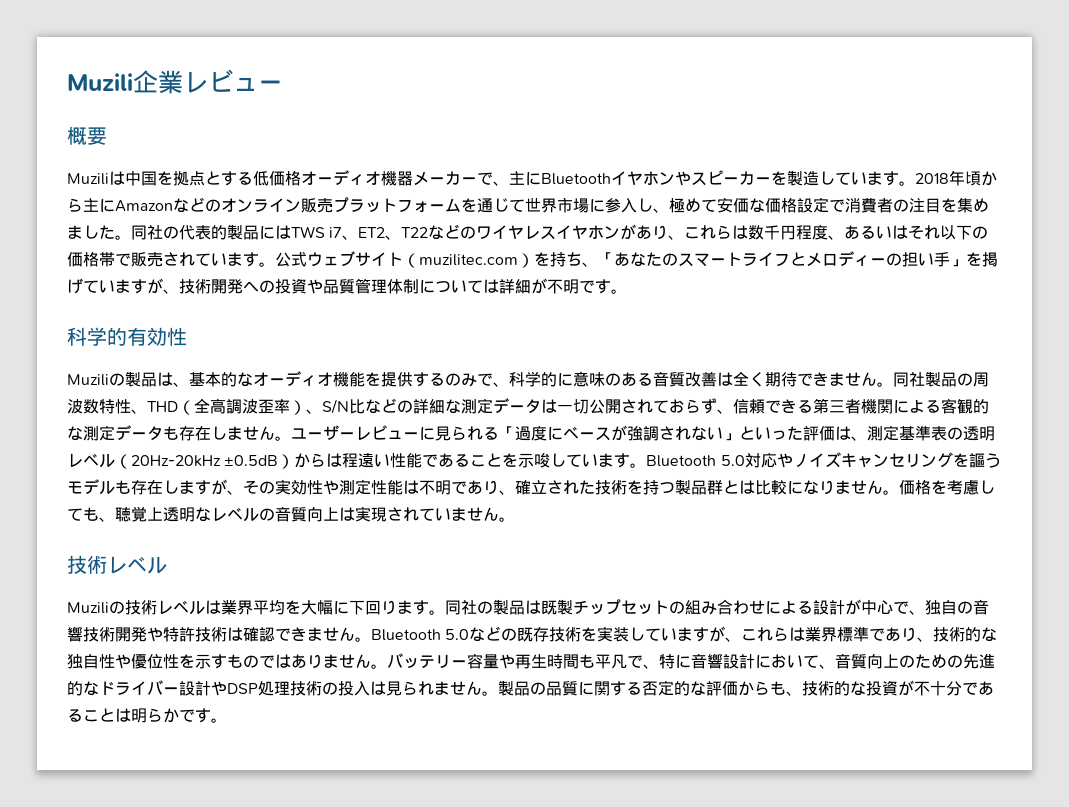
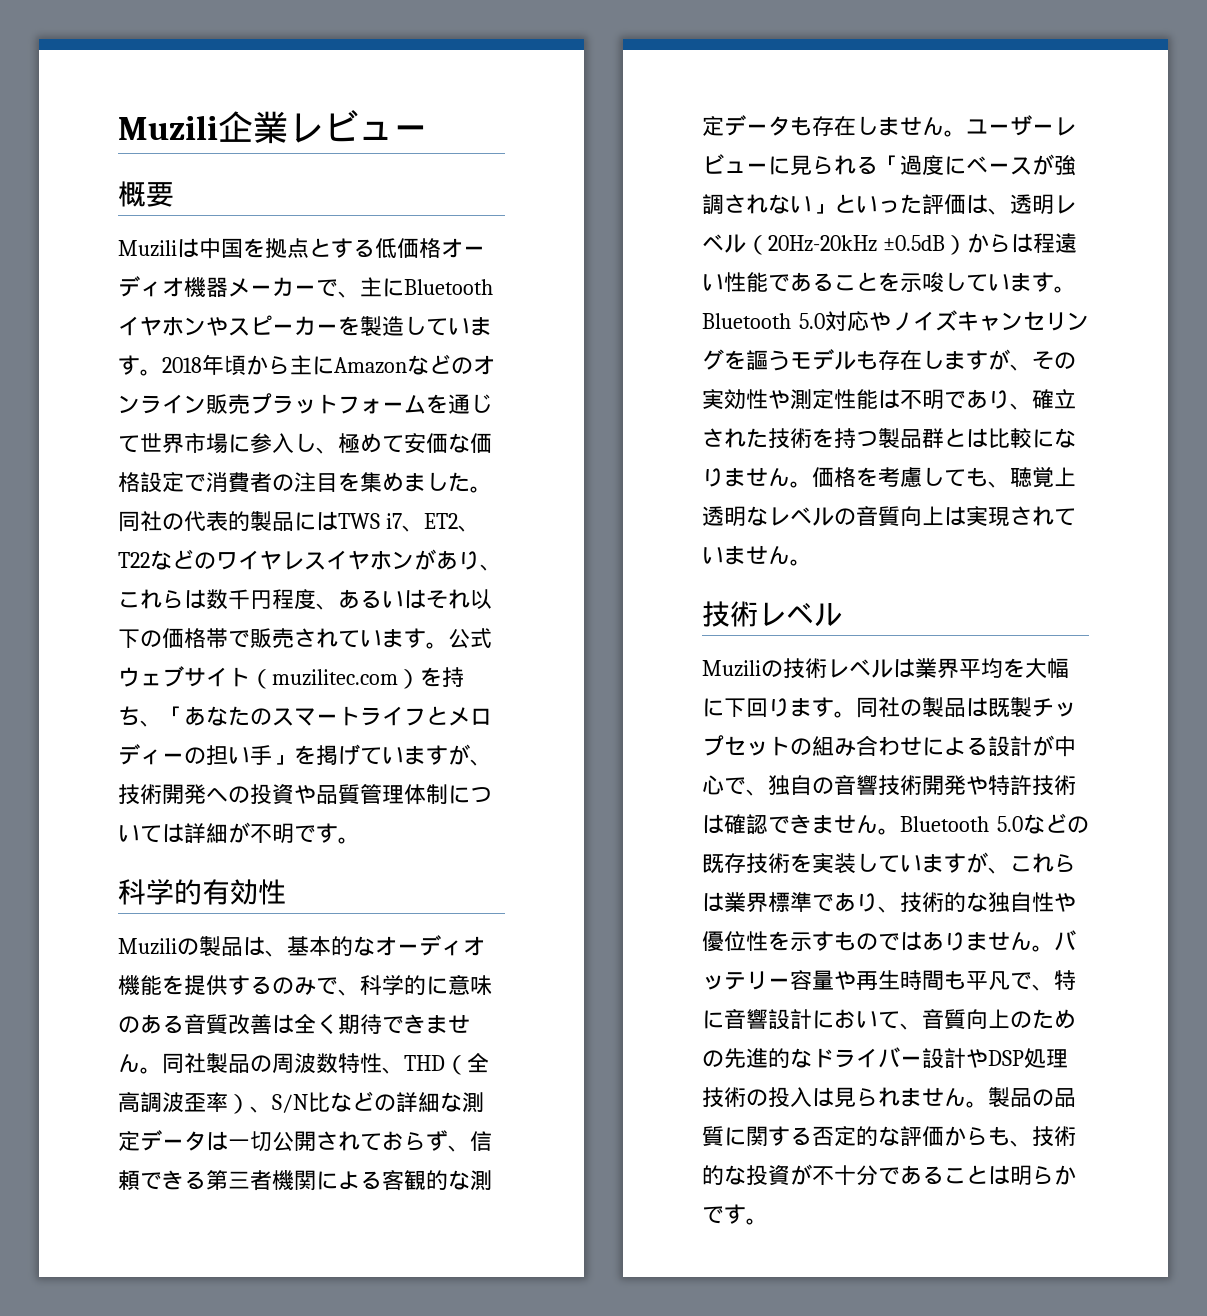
- ユーザーレビューに見られる「過度にベースが強調されない」といった評価は、測定基準表の透明レベル（20Hz-20kHz ±0.5dB）からは程遠い性能であることを示唆しています。
+ ユーザーレビューに見られる「過度にベースが強調されない」といった評価は、透明レベル（20Hz-20kHz ±0.5dB）からは程遠い性能であることを示唆しています。

